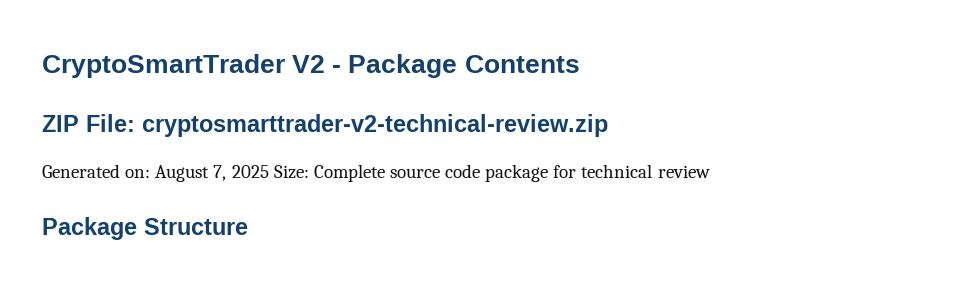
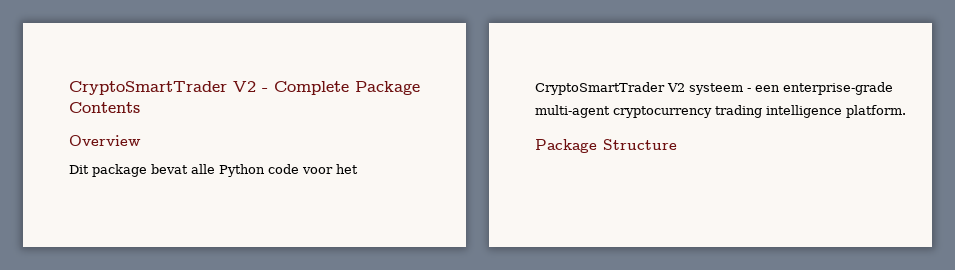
- CryptoSmartTrader V2 - Package Contents
+ CryptoSmartTrader V2 - Complete Package Contents
- ZIP File: cryptosmarttrader-v2-technical-review.zip
- Generated on: August 7, 2025 Size: Complete source code package for technical review
+ Overview
+ Dit package bevat alle Python code voor het CryptoSmartTrader V2 systeem - een enterprise-grade multi-agent cryptocurrency trading intelligence platform.

